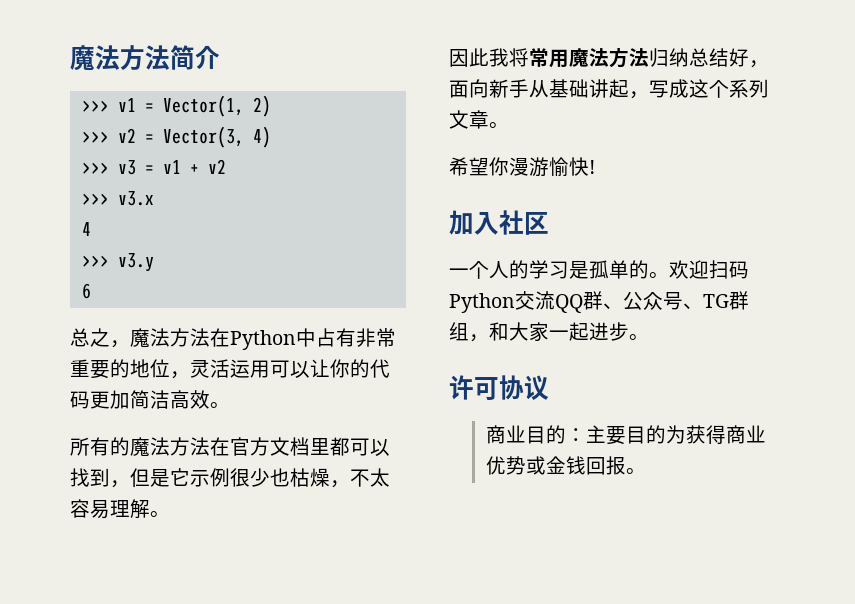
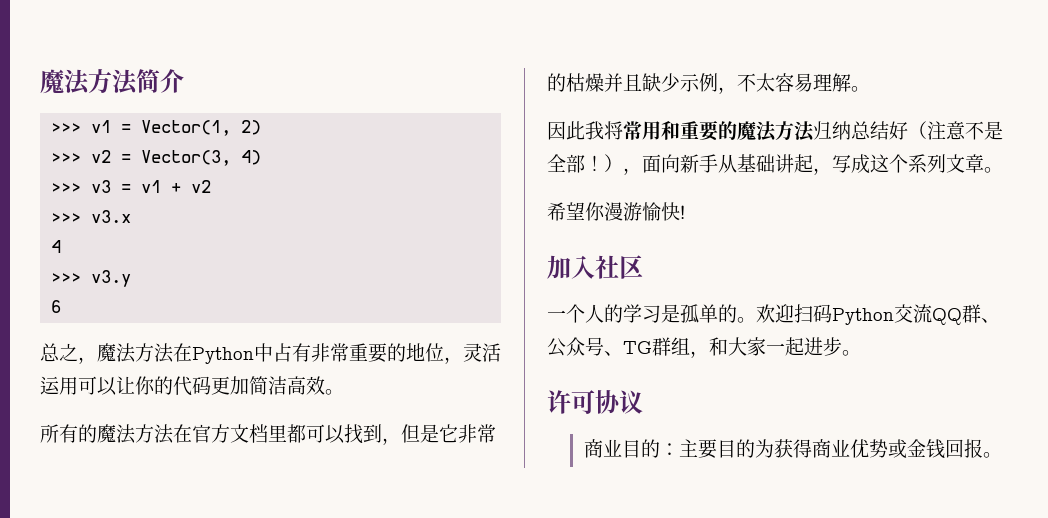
- 所有的魔法方法在官方文档里都可以找到，但是它示例很少也枯燥，不太容易理解。
+ 所有的魔法方法在官方文档里都可以找到，但是它非常的枯燥并且缺少示例，不太容易理解。
- 因此我将常用魔法方法归纳总结好，面向新手从基础讲起，写成这个系列文章。
+ 因此我将常用和重要的魔法方法归纳总结好（注意不是全部！），面向新手从基础讲起，写成这个系列文章。

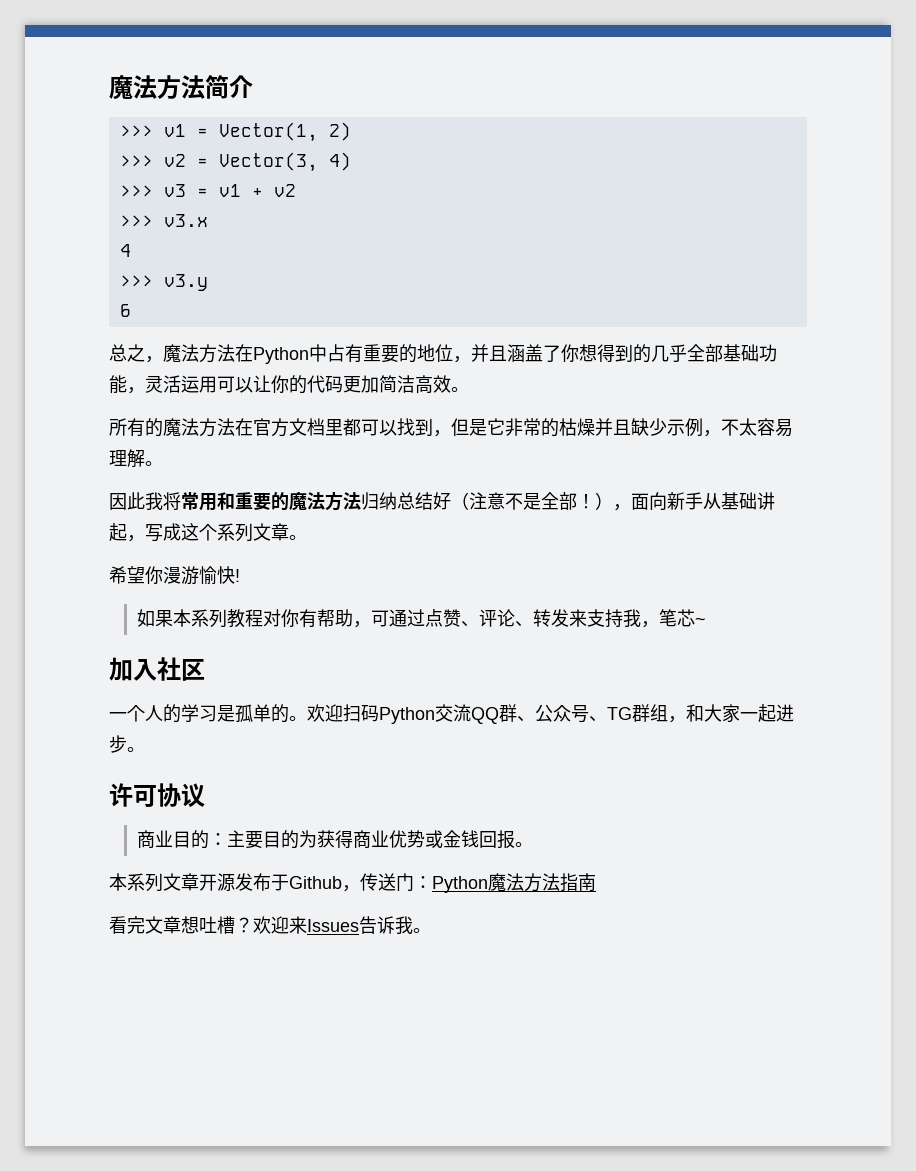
- 总之，魔法方法在Python中占有非常重要的地位，灵活运用可以让你的代码更加简洁高效。
+ 总之，魔法方法在Python中占有重要的地位，并且涵盖了你想得到的几乎全部基础功能，灵活运用可以让你的代码更加简洁高效。
+ 如果本系列教程对你有帮助，可通过点赞、评论、转发来支持我，笔芯~
+ 本系列文章开源发布于Github，传送门：Python魔法方法指南
+ 看完文章想吐槽？欢迎来Issues告诉我。

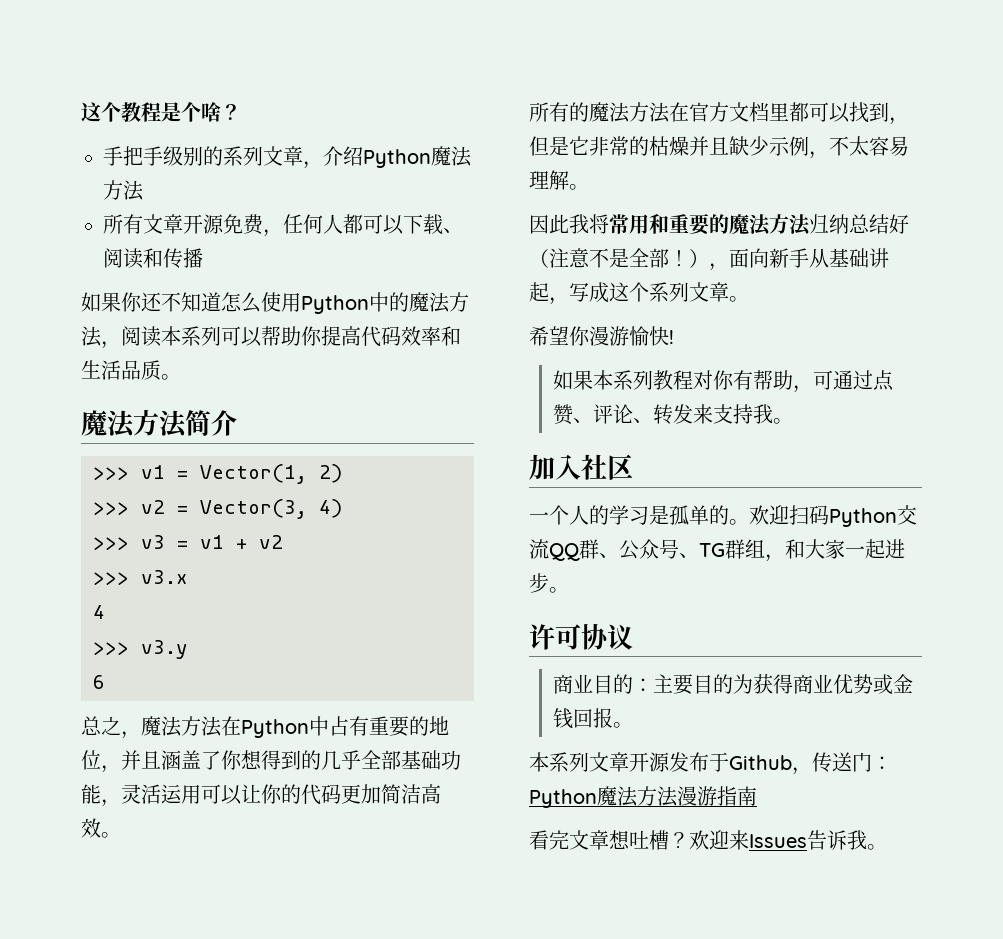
+ 这个教程是个啥？
+ 手把手级别的系列文章，介绍Python魔法方法
+ 所有文章开源免费，任何人都可以下载、阅读和传播
+ 如果你还不知道怎么使用Python中的魔法方法，阅读本系列可以帮助你提高代码效率和生活品质。
- 如果本系列教程对你有帮助，可通过点赞、评论、转发来支持我，笔芯~
+ 如果本系列教程对你有帮助，可通过点赞、评论、转发来支持我。
- 本系列文章开源发布于Github，传送门：Python魔法方法指南
+ 本系列文章开源发布于Github，传送门：Python魔法方法漫游指南

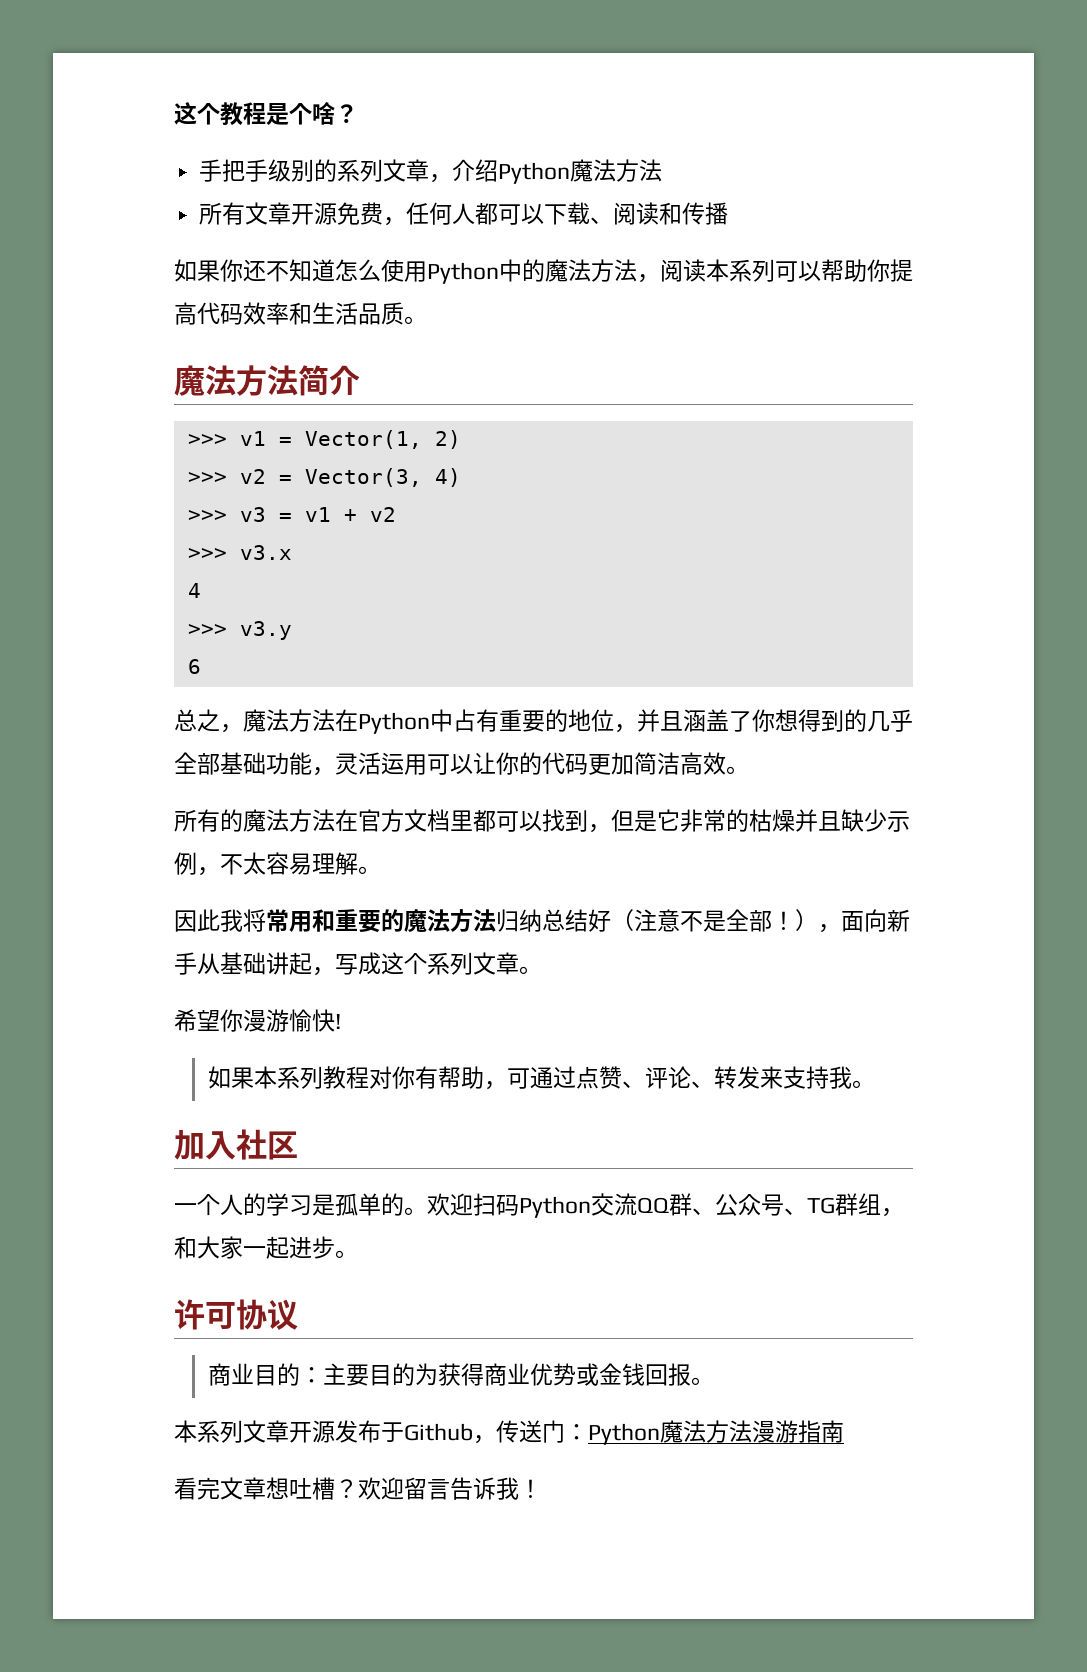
- 欢迎来Issues告诉我。
+ 欢迎留言告诉我！

